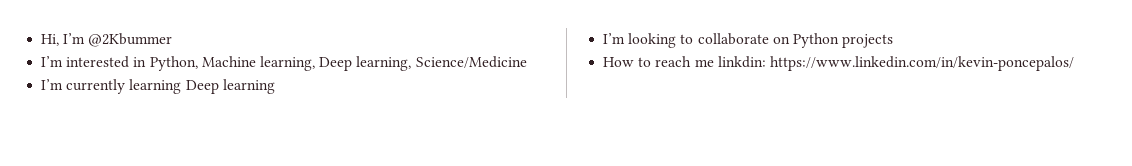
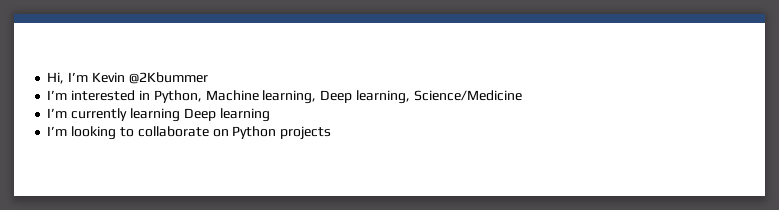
- Hi, I’m @2Kbummer
+ Hi, I’m Kevin @2Kbummer
- How to reach me linkdin: https://www.linkedin.com/in/kevin-poncepalos/

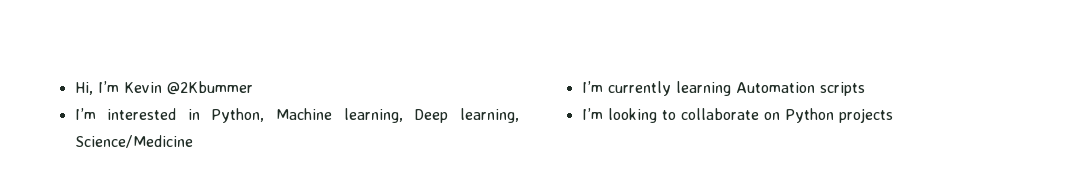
- I’m currently learning Deep learning
+ I’m currently learning Automation scripts

